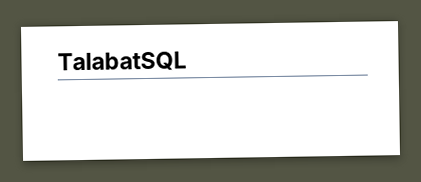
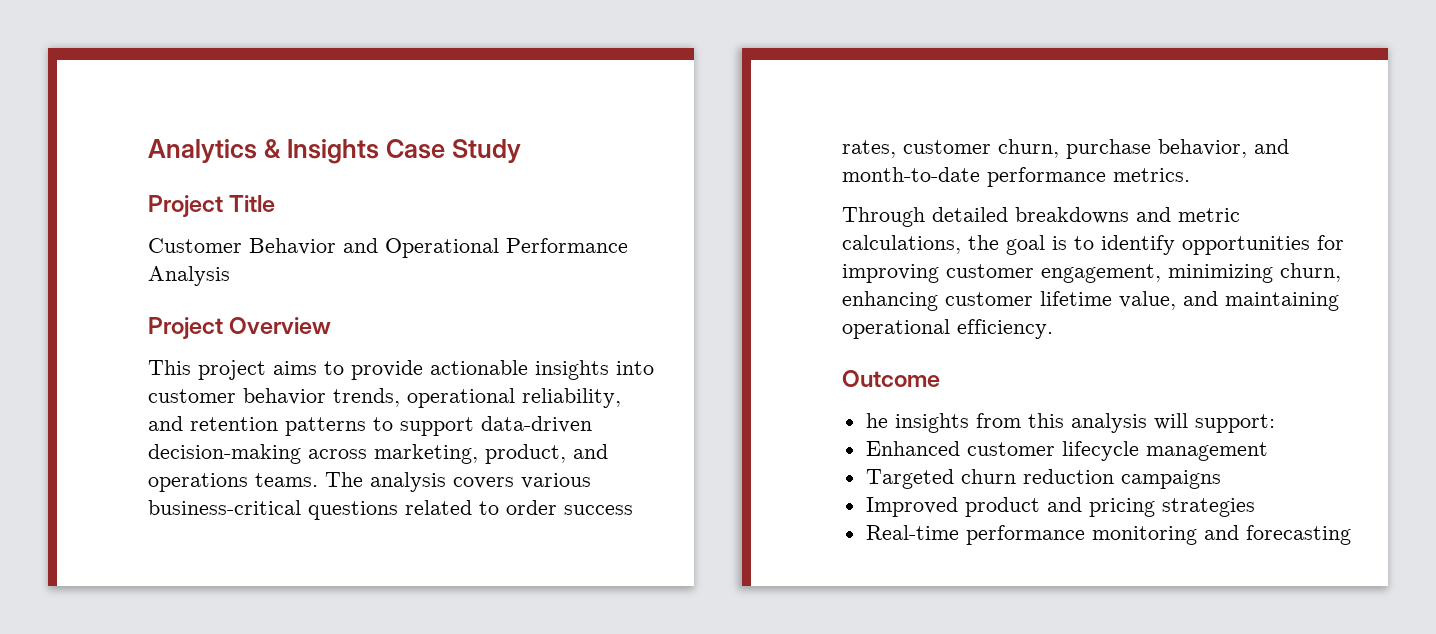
- TalabatSQL
+ Analytics & Insights Case Study
+ Project Title
+ Customer Behavior and Operational Performance Analysis
+ Project Overview
+ This project aims to provide actionable insights into customer behavior trends, operational reliability, and retention patterns to support data-driven decision-making across marketing, product, and operations teams. The analysis covers various business-critical questions related to order success rates, customer churn, purchase behavior, and month-to-date performance metrics.
+ Through detailed breakdowns and metric calculations, the goal is to identify opportunities for improving customer engagement, minimizing churn, enhancing customer lifetime value, and maintaining operational efficiency.
+ Outcome
+ he insights from this analysis will support:
+ Enhanced customer lifecycle management
+ Targeted churn reduction campaigns
+ Improved product and pricing strategies
+ Real-time performance monitoring and forecasting

